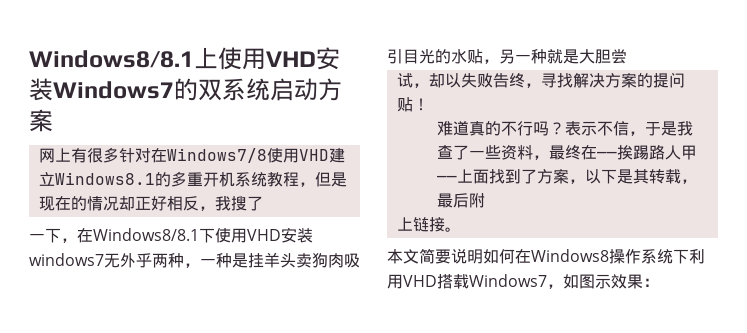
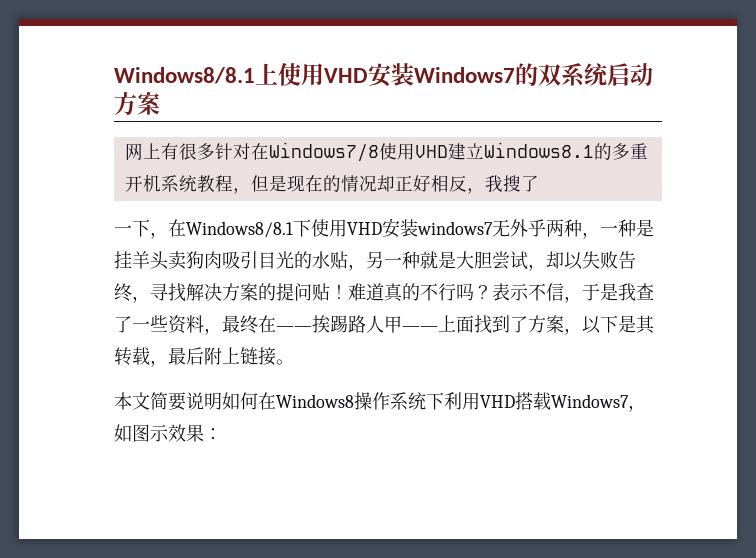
- 一下，在Windows8/8.1下使用VHD安装windows7无外乎两种，一种是挂羊头卖狗肉吸引目光的水贴，另一种就是大胆尝
- 试，却以失败告终，寻找解决方案的提问贴！
- 难道真的不行吗？
+ 一下，在Windows8/8.1下使用VHD安装windows7无外乎两种，一种是挂羊头卖狗肉吸引目光的水贴，另一种就是大胆尝试，却以失败告终，寻找解决方案的提问贴！难道真的不行吗？
- 表示不信，于是我查了一些资料，最终在——挨踢路人甲——上面找到了方案，以下是其转载，最后附
- 上链接。
+ 表示不信，于是我查了一些资料，最终在——挨踢路人甲——上面找到了方案，以下是其转载，最后附上链接。

